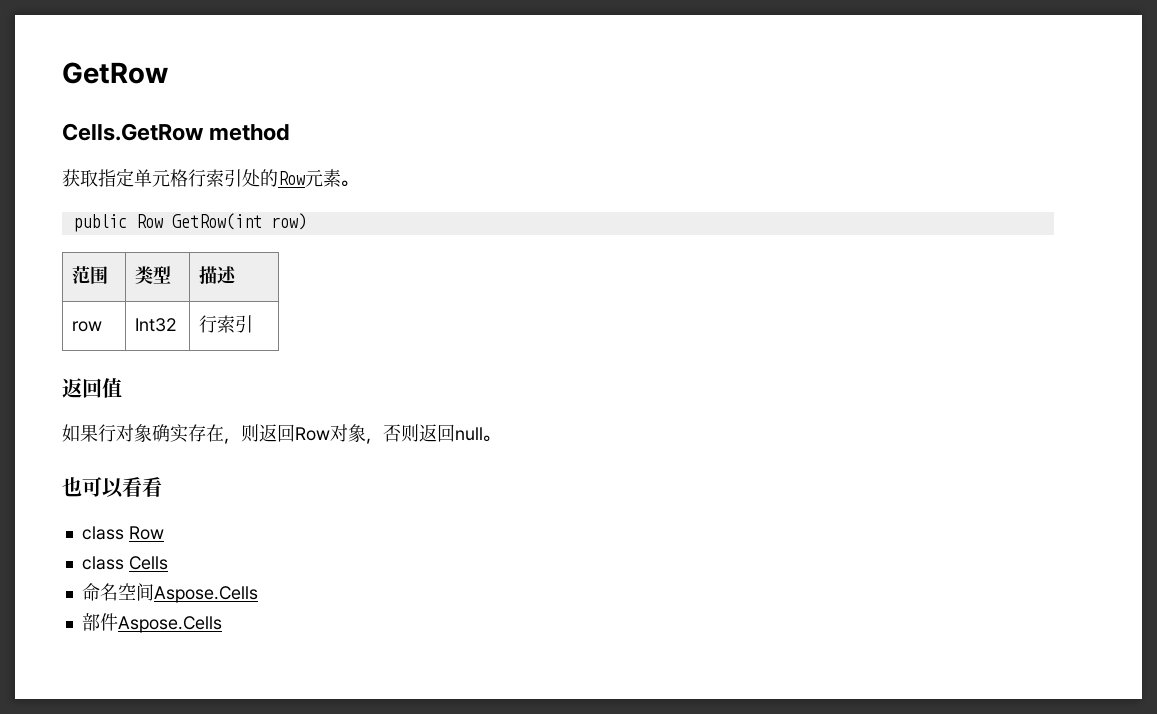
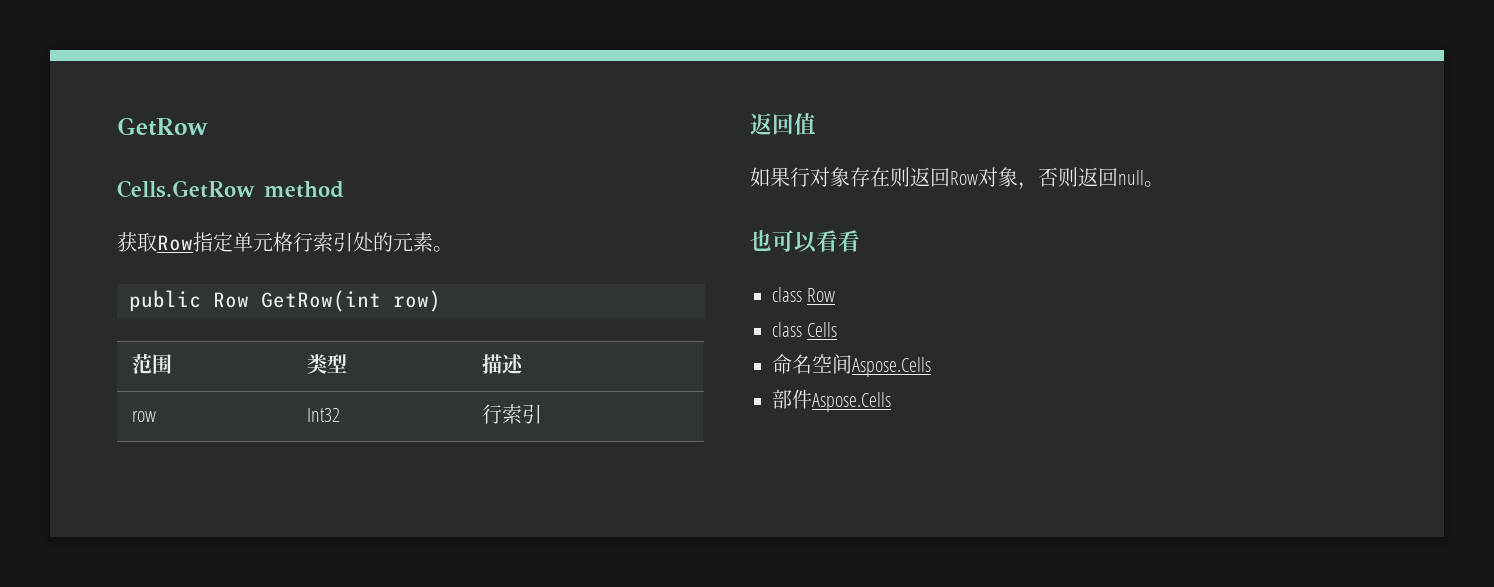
- 获取指定单元格行索引处的Row元素。
+ 获取Row指定单元格行索引处的元素。
- 如果行对象确实存在，则返回Row对象，否则返回null。
+ 如果行对象存在则返回Row对象，否则返回null。

